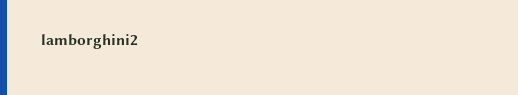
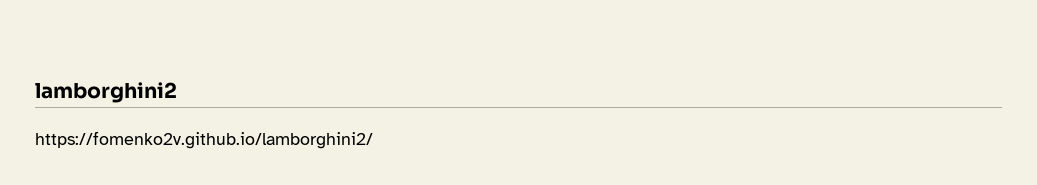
+ https://fomenko2v.github.io/lamborghini2/

